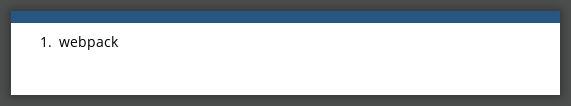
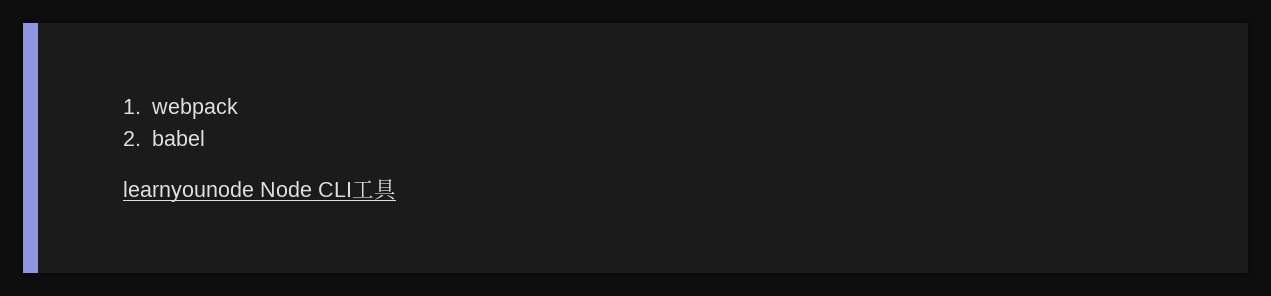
+ 2. babel
+ learnyounode Node CLI工具

